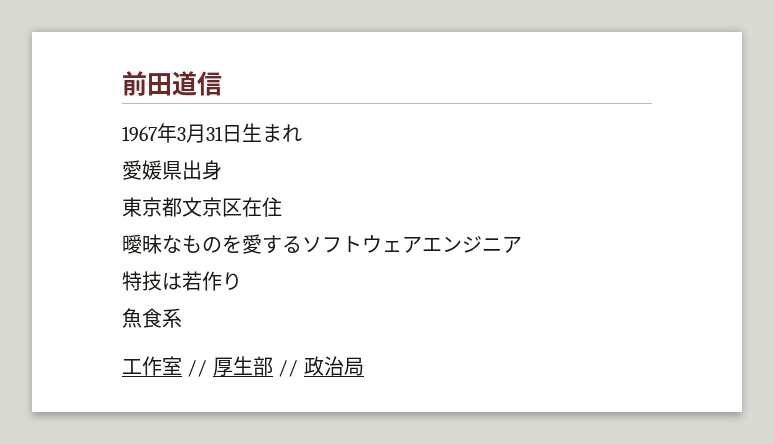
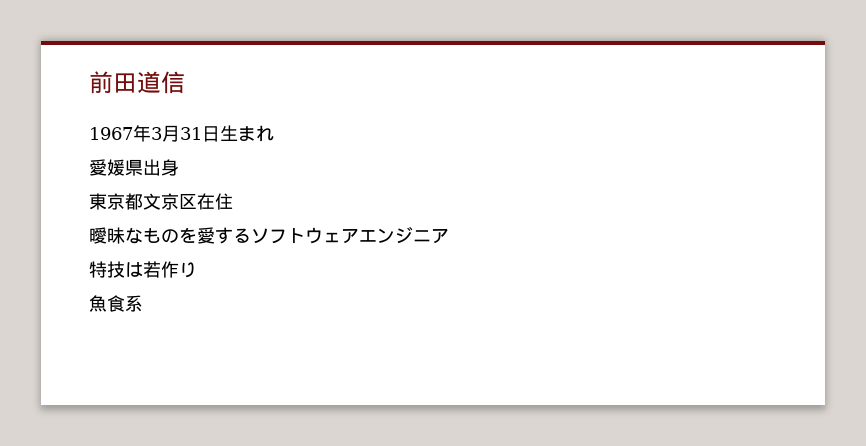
- 工作室 // 厚生部 // 政治局

